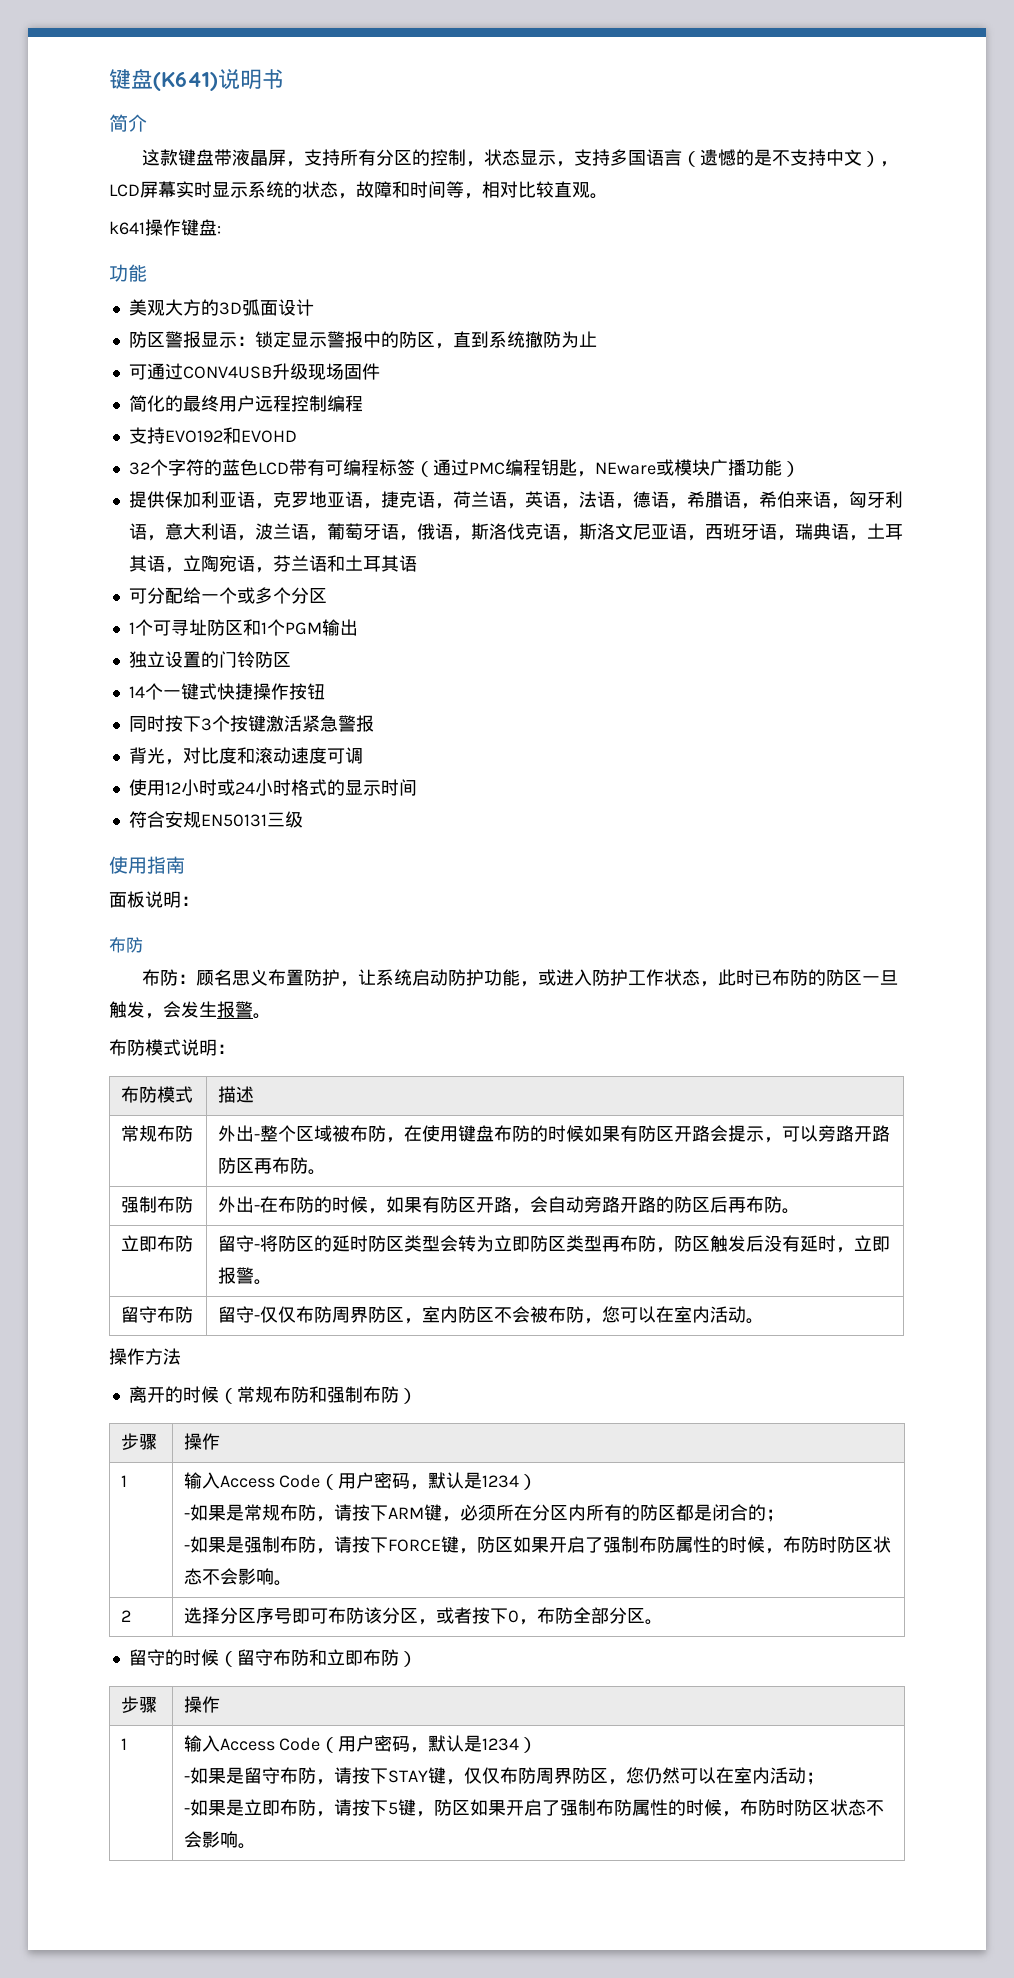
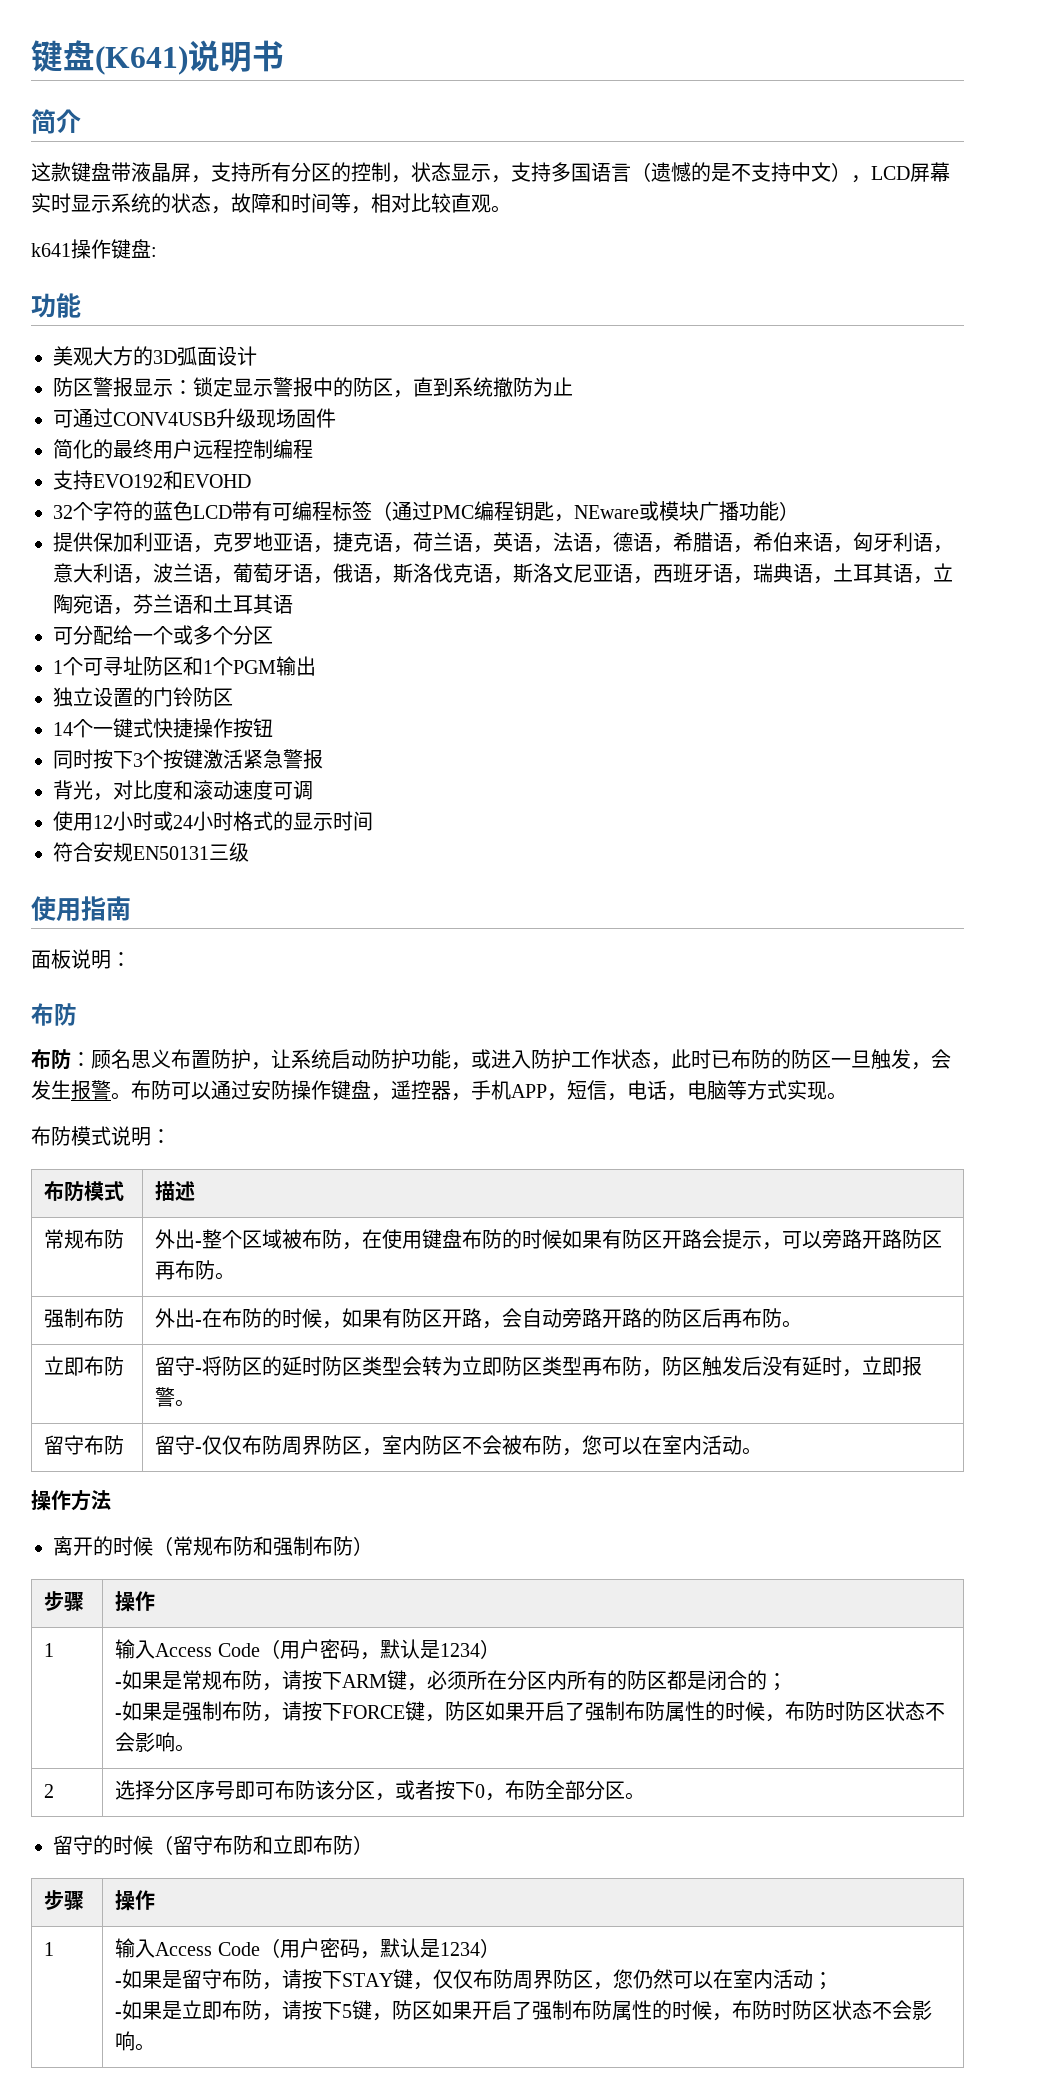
+ 布防可以通过安防操作键盘，遥控器，手机APP，短信，电话，电脑等方式实现。

